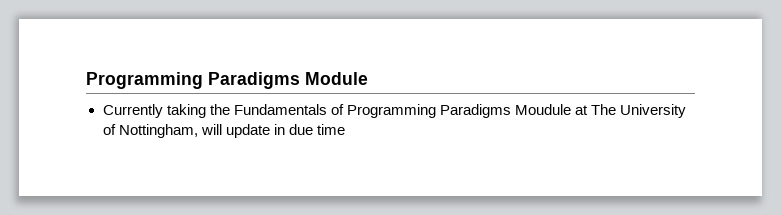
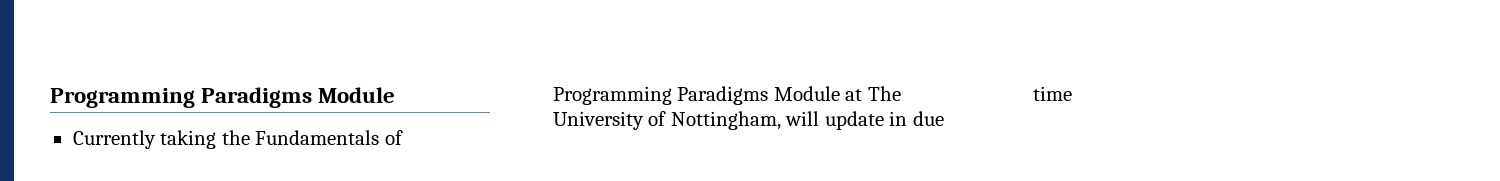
- Currently taking the Fundamentals of Programming Paradigms Moudule at The University of Nottingham, will update in due time
+ Currently taking the Fundamentals of Programming Paradigms Module at The University of Nottingham, will update in due time

